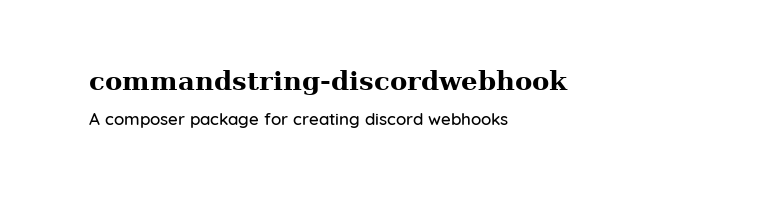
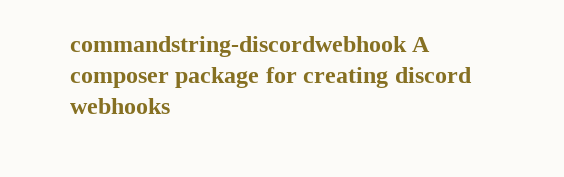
- commandstring-discordwebhook
- A composer package for creating discord webhooks
+ commandstring-discordwebhook A composer package for creating discord webhooks

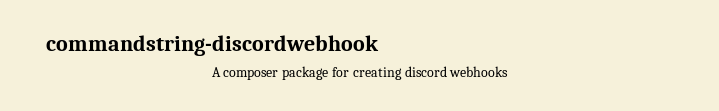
- commandstring-discordwebhook A composer package for creating discord webhooks
+ commandstring-discordwebhook
+ A composer package for creating discord webhooks

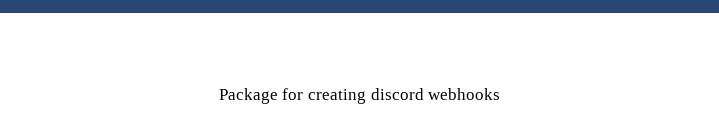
- commandstring-discordwebhook
- A composer package for creating discord webhooks
+ Package for creating discord webhooks

